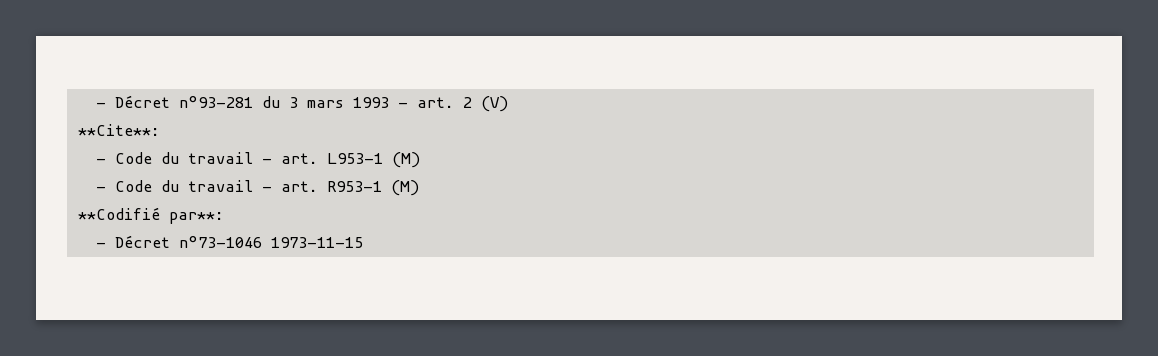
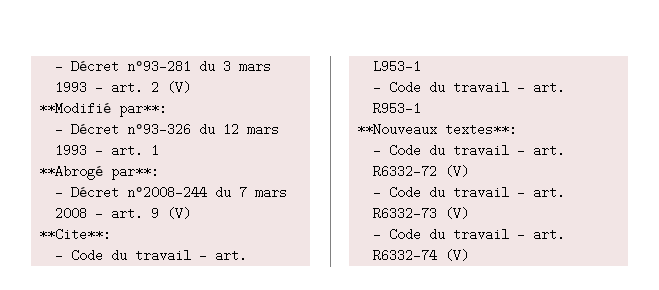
+ **Modifié par**:
+ - Décret n°93-326 du 12 mars 1993 - art. 1
+ **Abrogé par**:
+ - Décret n°2008-244 du 7 mars 2008 - art. 9 (V)
- - Code du travail - art. L953-1 (M)
+ - Code du travail - art. L953-1
- - Code du travail - art. R953-1 (M)
- **Codifié par**:
- - Décret n°73-1046 1973-11-15
+ - Code du travail - art. R953-1
+ **Nouveaux textes**:
+ - Code du travail - art. R6332-72 (V)
+ - Code du travail - art. R6332-73 (V)
+ - Code du travail - art. R6332-74 (V)

